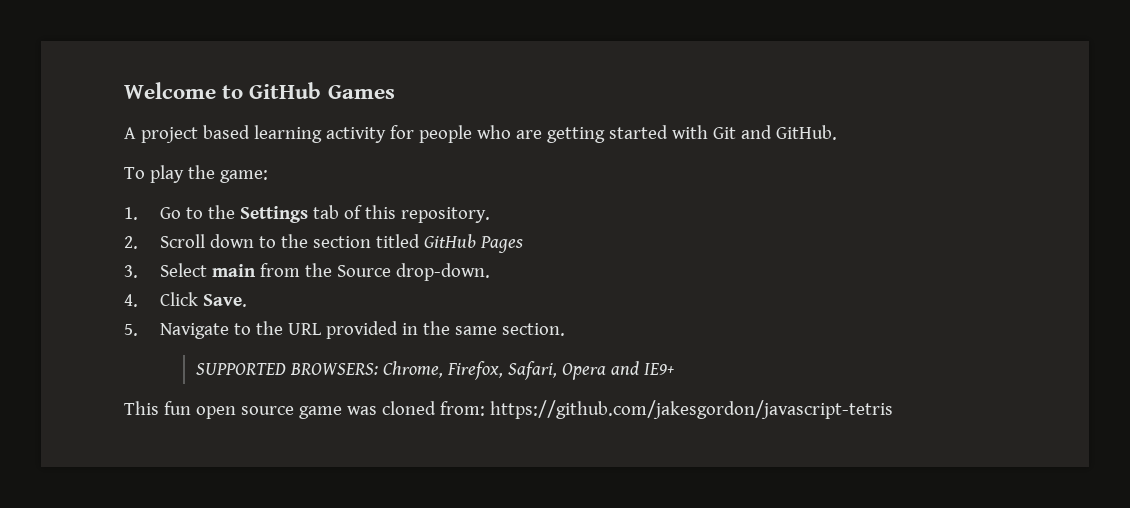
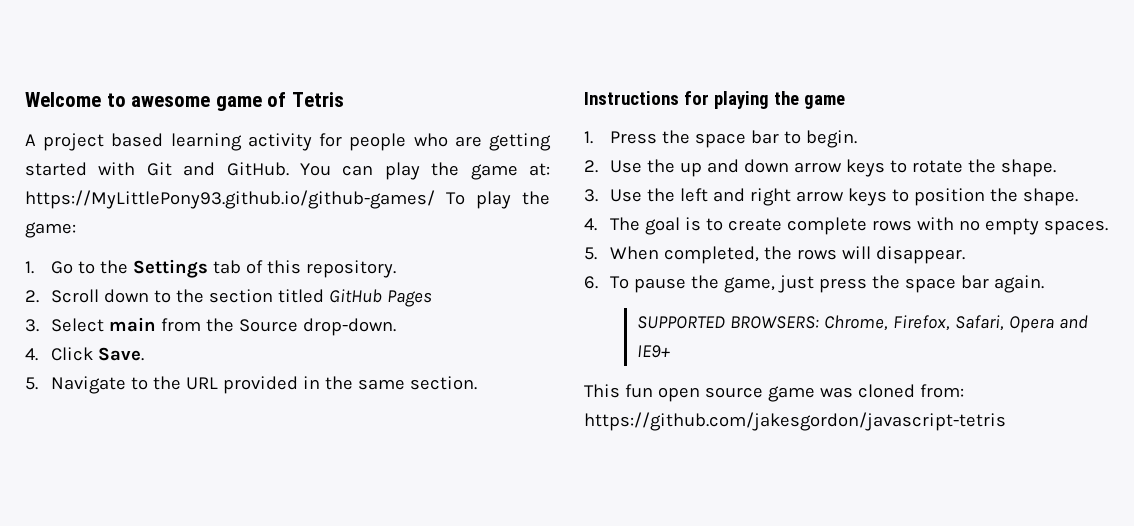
- Welcome to GitHub Games
+ Welcome to awesome game of Tetris
- A project based learning activity for people who are getting started with Git and GitHub.
- To play the game:
+ A project based learning activity for people who are getting started with Git and GitHub. You can play the game at: https://MyLittlePony93.github.io/github-games/ To play the game:
+ Instructions for playing the game
+ 1. Press the space bar to begin.
+ 2. Use the up and down arrow keys to rotate the shape.
+ 3. Use the left and right arrow keys to position the shape.
+ 4. The goal is to create complete rows with no empty spaces.
+ 5. When completed, the rows will disappear.
+ 6. To pause the game, just press the space bar again.

